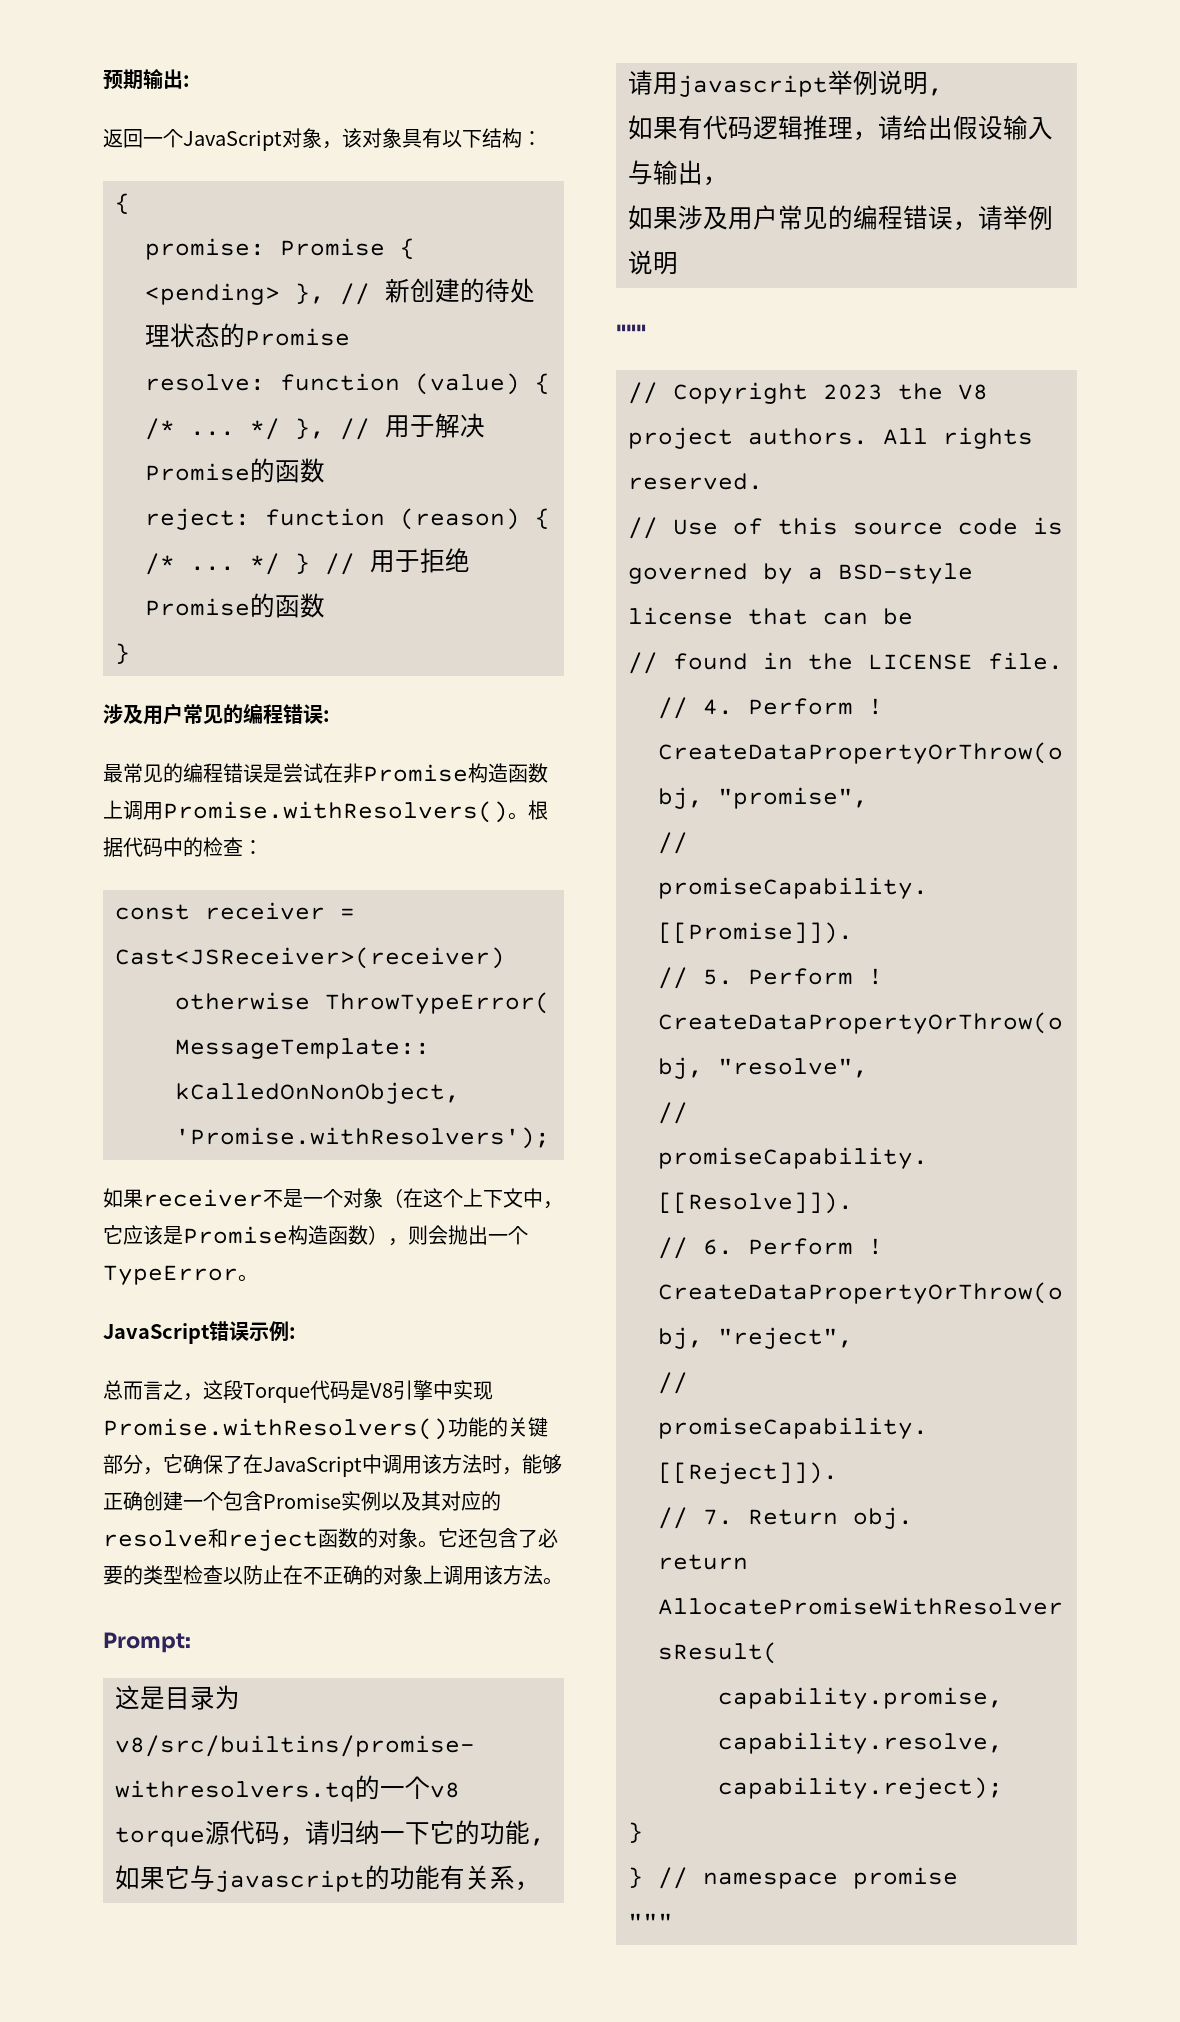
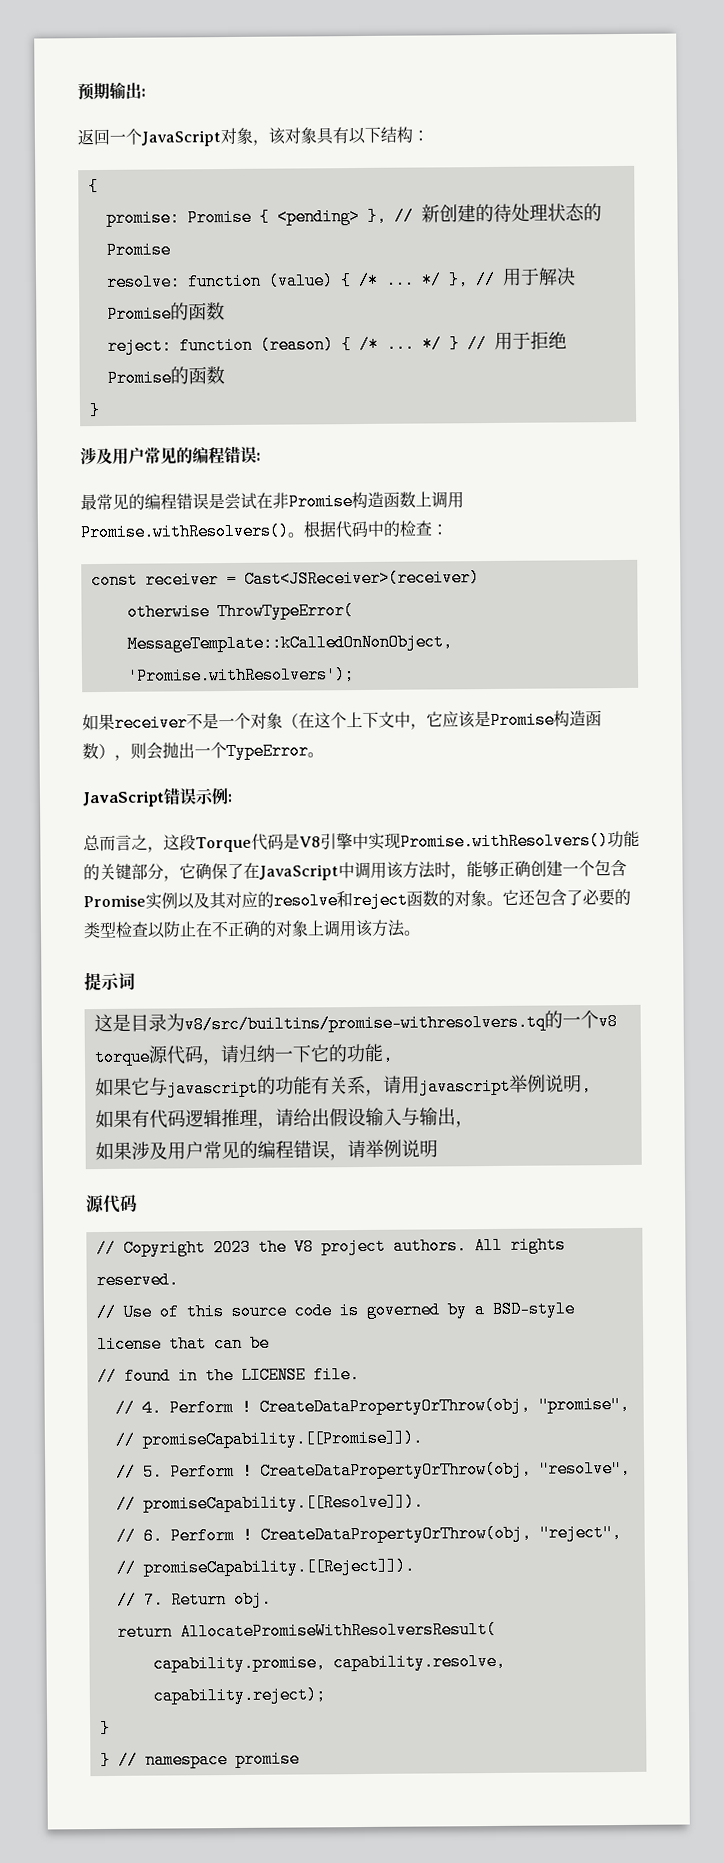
- Prompt:
+ 提示词
  如果涉及用户常见的编程错误，请举例说明
- """
+ 源代码
  } // namespace promise
- """

